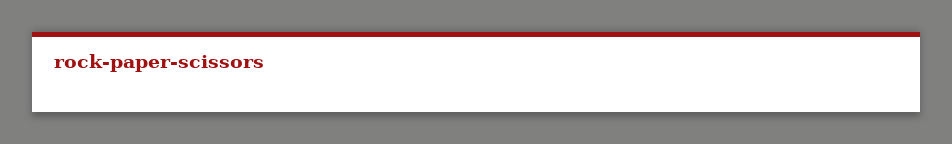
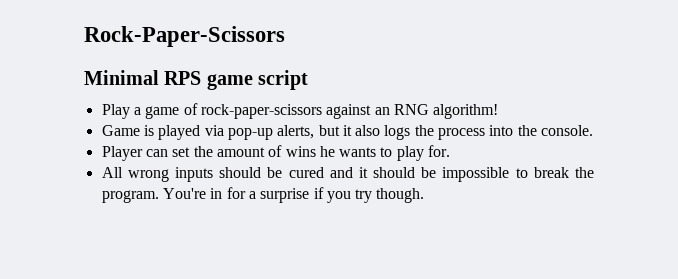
- rock-paper-scissors
+ Rock-Paper-Scissors
+ Minimal RPS game script
+ Play a game of rock-paper-scissors against an RNG algorithm!
+ Game is played via pop-up alerts, but it also logs the process into the console.
+ Player can set the amount of wins he wants to play for.
+ All wrong inputs should be cured and it should be impossible to break the program. You're in for a surprise if you try though.

